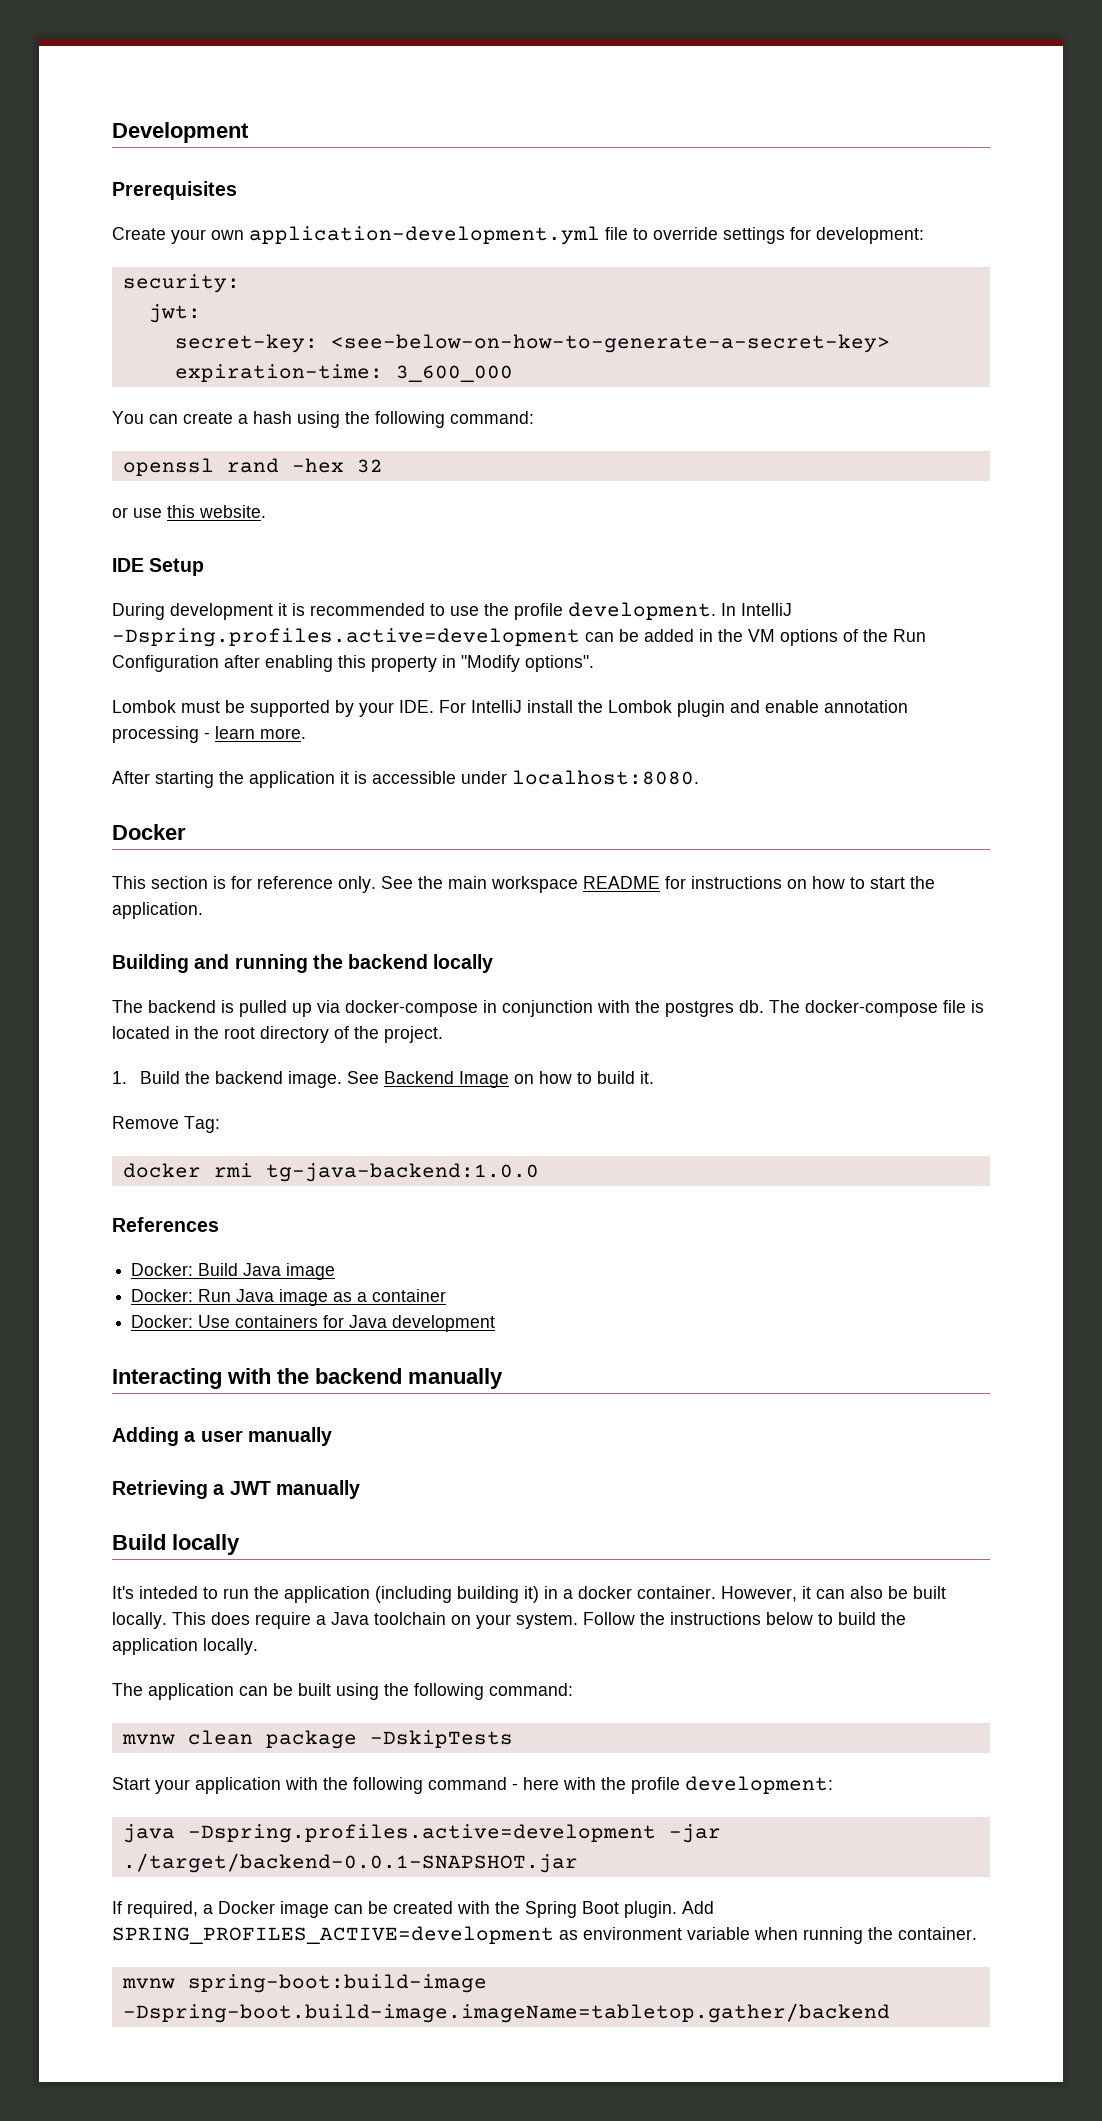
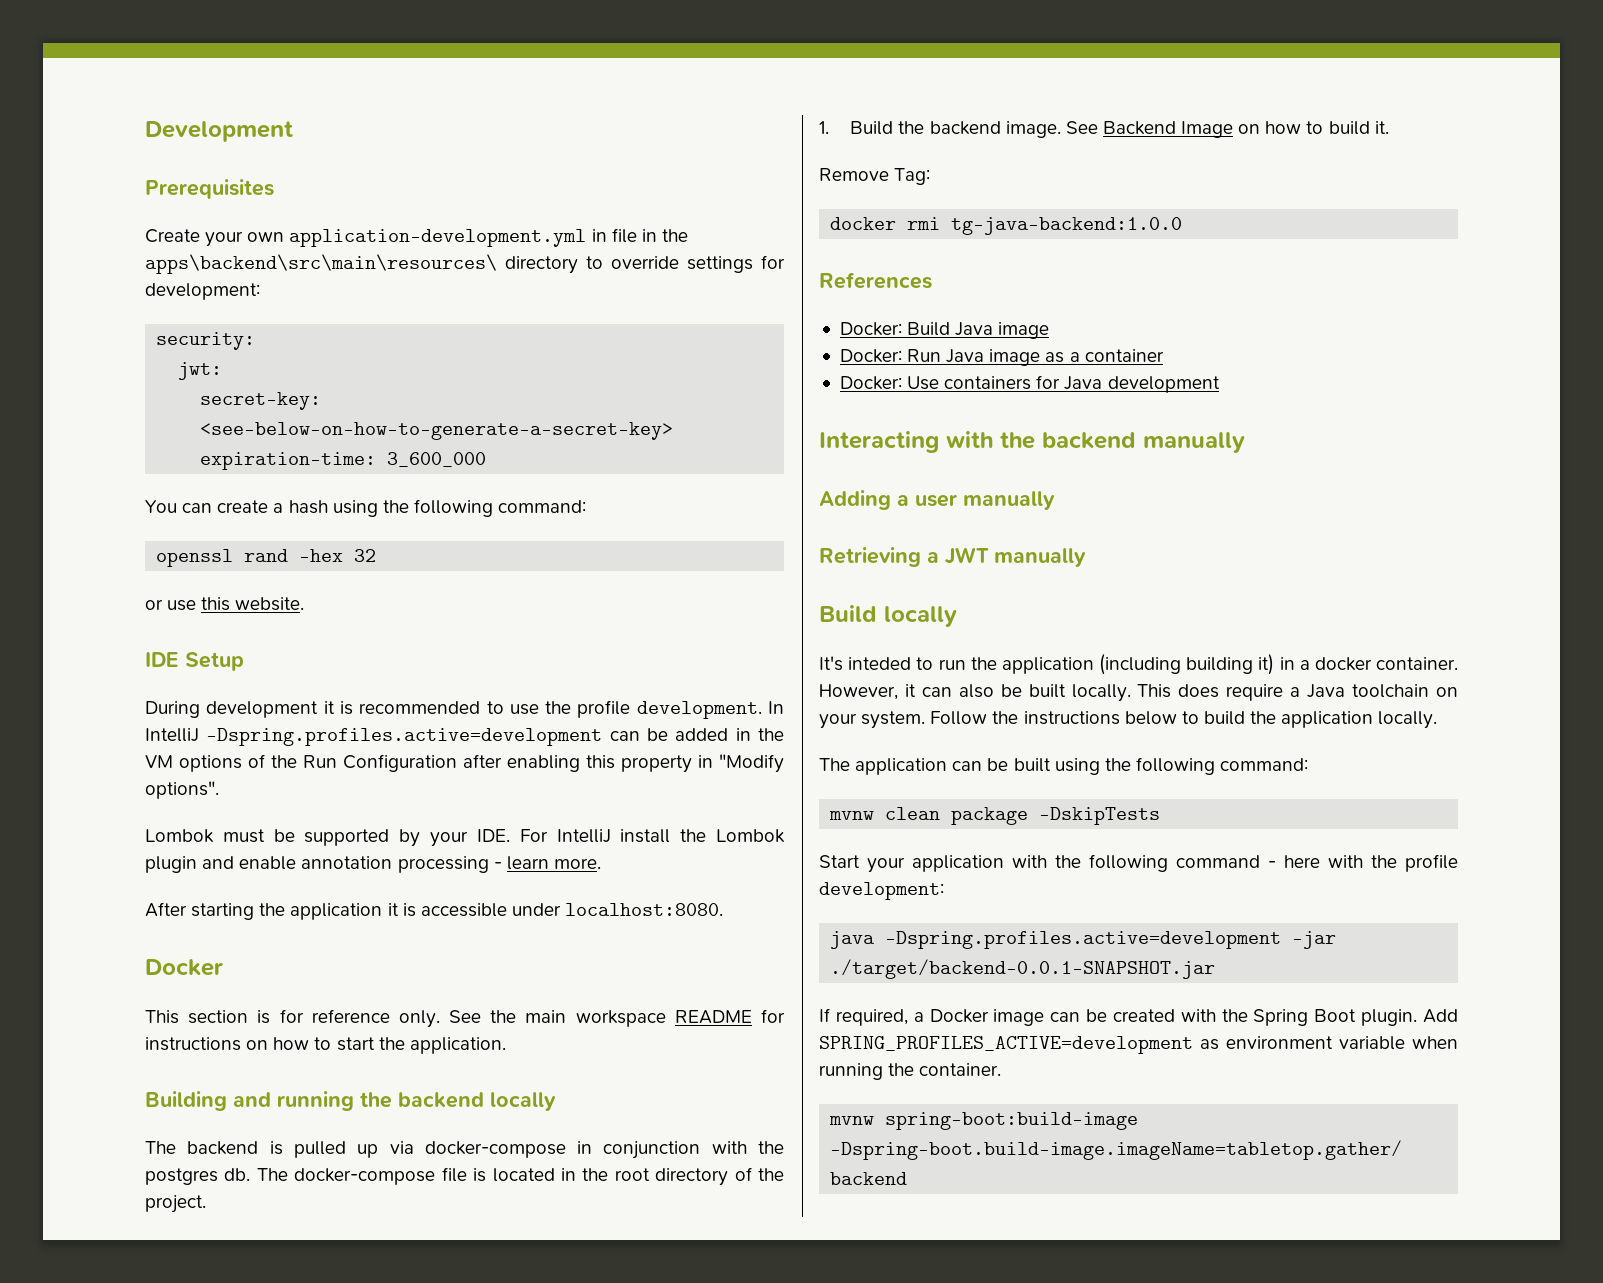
- Create your own application-development.yml file to override settings for development:
+ Create your own application-development.yml in file in the apps\backend\src\main\resources\ directory to override settings for development:

